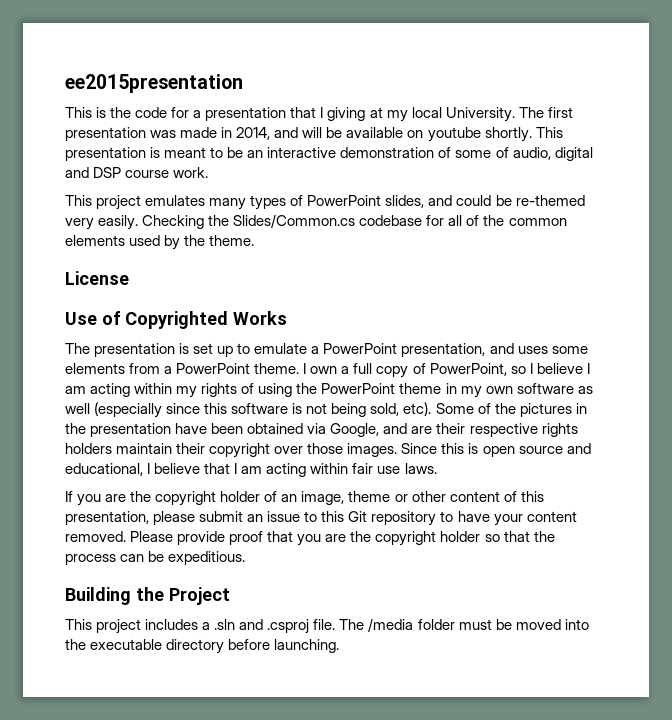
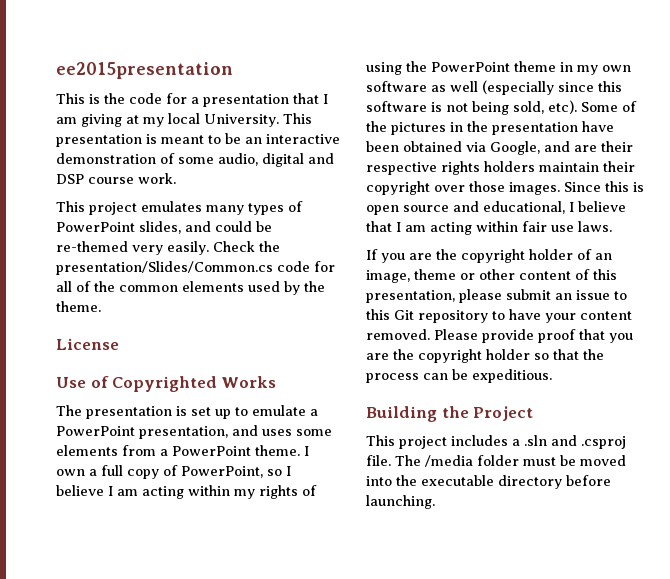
- This is the code for a presentation that I giving at my local University.
+ This is the code for a presentation that I am giving at my local University.
- The first presentation was made in 2014, and will be available on youtube shortly.
- This presentation is meant to be an interactive demonstration of some of audio, digital and DSP course work.
+ This presentation is meant to be an interactive demonstration of some audio, digital and DSP course work.
- Checking the Slides/Common.cs codebase for all of the common elements used by the theme.
+ Check the presentation/Slides/Common.cs code for all of the common elements used by the theme.

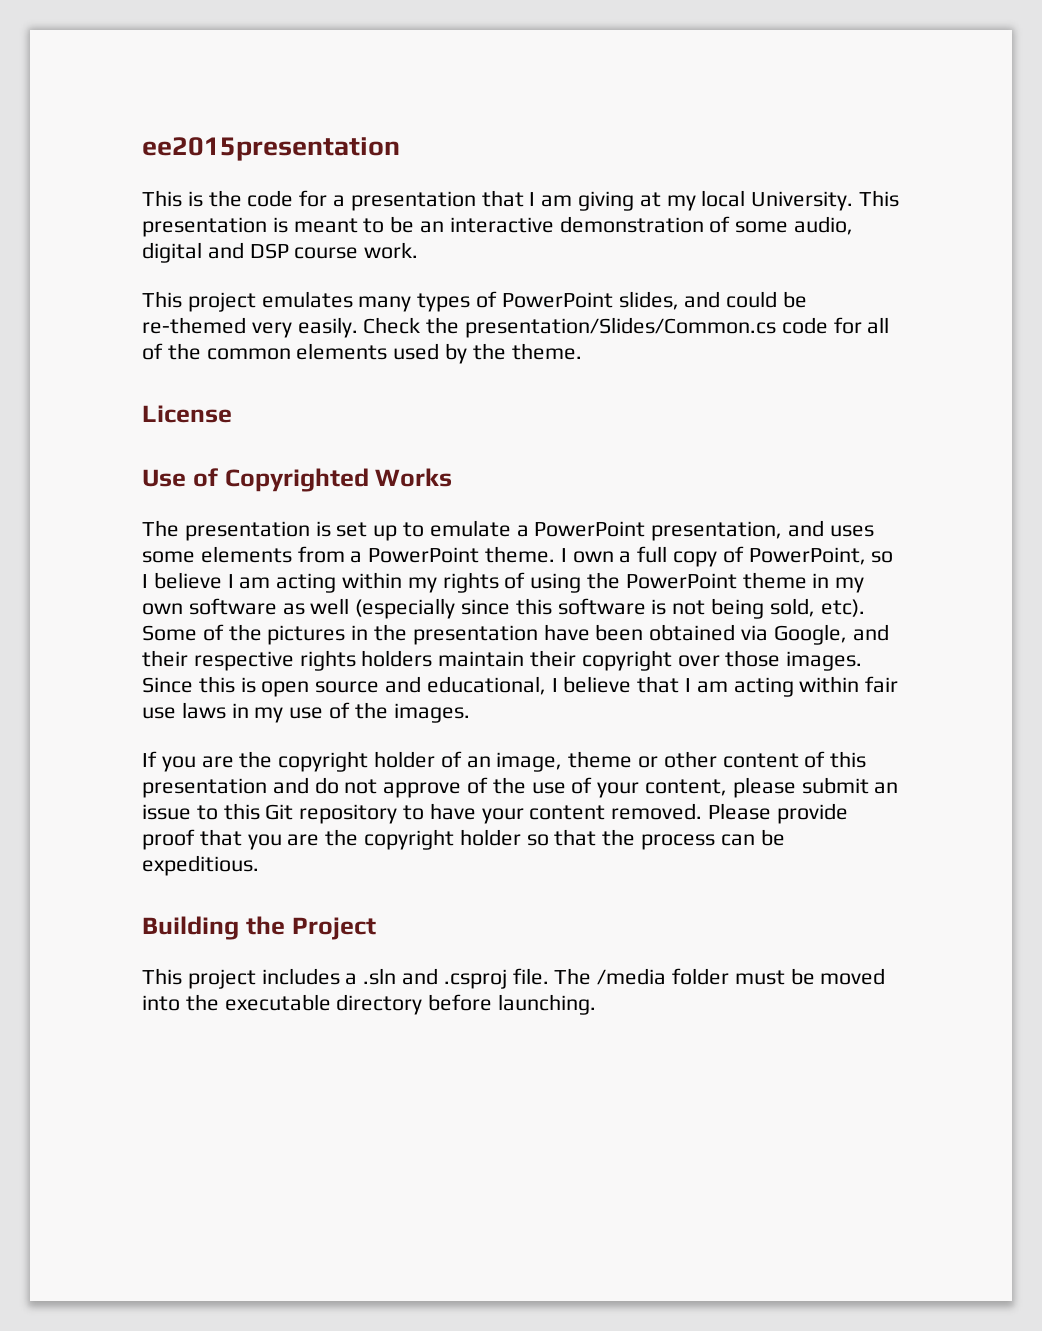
- Some of the pictures in the presentation have been obtained via Google, and are their respective rights holders maintain their copyright over those images.
+ Some of the pictures in the presentation have been obtained via Google, and their respective rights holders maintain their copyright over those images.
- Since this is open source and educational, I believe that I am acting within fair use laws.
+ Since this is open source and educational, I believe that I am acting within fair use laws in my use of the images.
- If you are the copyright holder of an image, theme or other content of this presentation, please submit an issue to this Git repository to have your content removed.
+ If you are the copyright holder of an image, theme or other content of this presentation and do not approve of the use of your content, please submit an issue to this Git repository to have your content removed.

